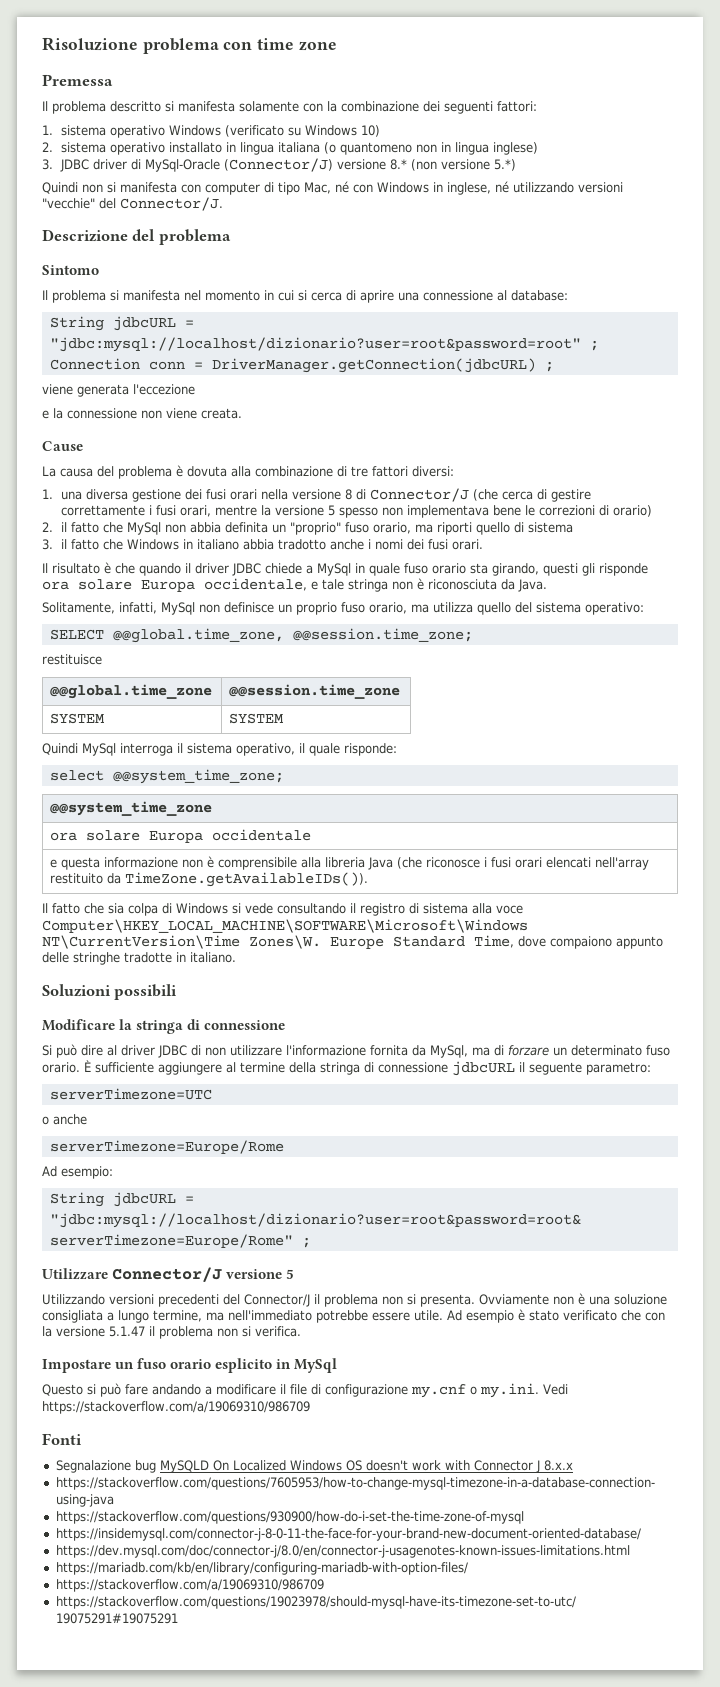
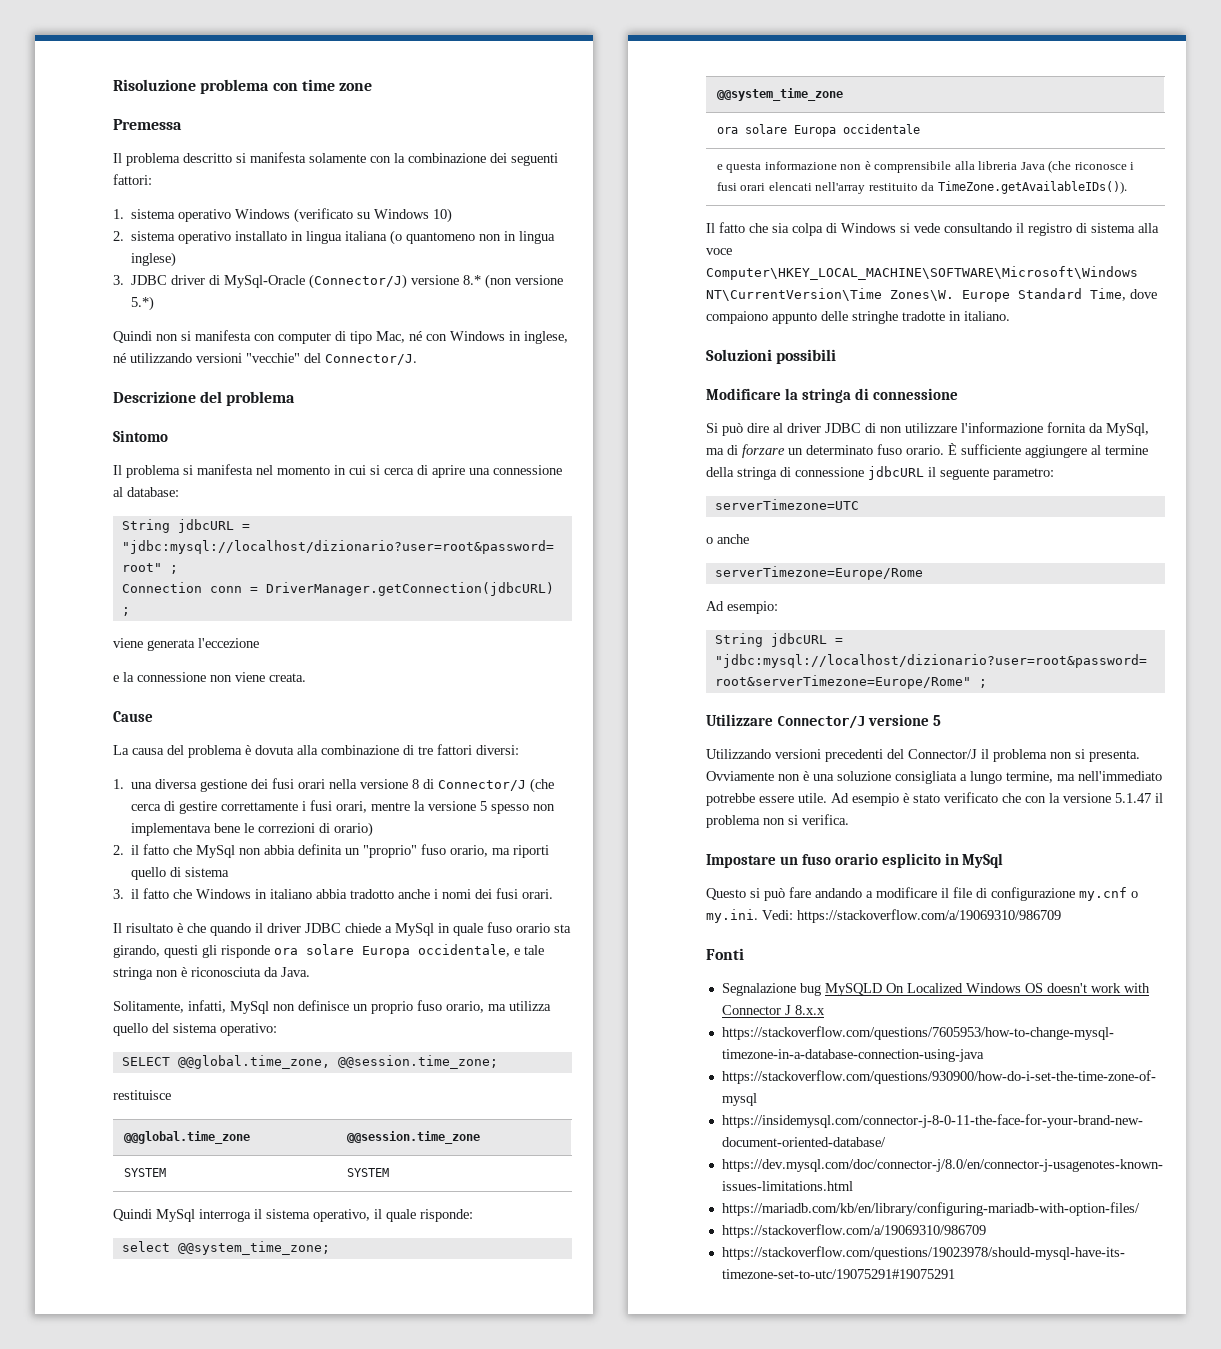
- Questo si può fare andando a modificare il file di configurazione my.cnf o my.ini. Vedi https://stackoverflow.com/a/19069310/986709
+ Questo si può fare andando a modificare il file di configurazione my.cnf o my.ini. Vedi: https://stackoverflow.com/a/19069310/986709

